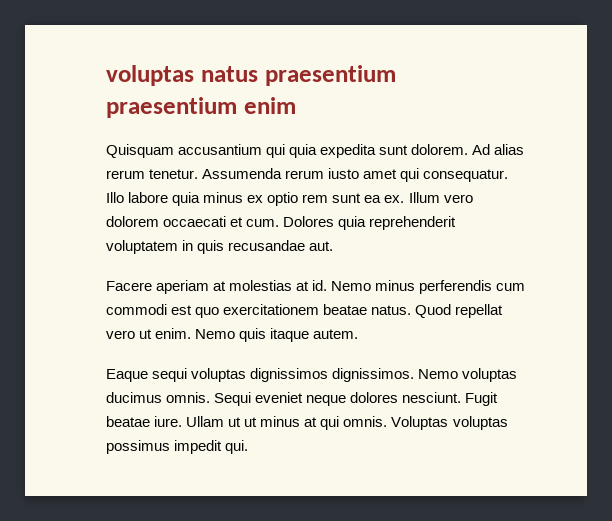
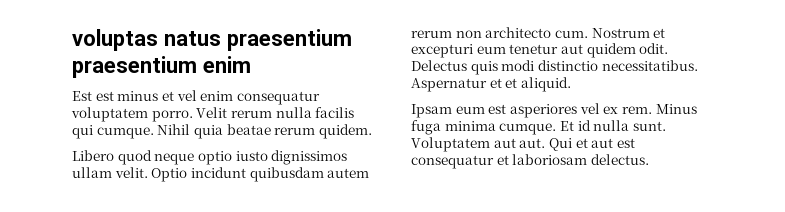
- Quisquam accusantium qui quia expedita sunt dolorem. Ad alias rerum tenetur. Assumenda rerum iusto amet qui consequatur. Illo labore quia minus ex optio rem sunt ea ex. Illum vero dolorem occaecati et cum. Dolores quia reprehenderit voluptatem in quis recusandae aut.
- Facere aperiam at molestias at id. Nemo minus perferendis cum commodi est quo exercitationem beatae natus. Quod repellat vero ut enim. Nemo quis itaque autem.
- Eaque sequi voluptas dignissimos dignissimos. Nemo voluptas ducimus omnis. Sequi eveniet neque dolores nesciunt. Fugit beatae iure. Ullam ut ut minus at qui omnis. Voluptas voluptas possimus impedit qui.
+ Est est minus et vel enim consequatur voluptatem porro. Velit rerum nulla facilis qui cumque. Nihil quia beatae rerum quidem.
+ Libero quod neque optio iusto dignissimos ullam velit. Optio incidunt quibusdam autem rerum non architecto cum. Nostrum et excepturi eum tenetur aut quidem odit. Delectus quis modi distinctio necessitatibus. Aspernatur et et aliquid.
+ Ipsam eum est asperiores vel ex rem. Minus fuga minima cumque. Et id nulla sunt. Voluptatem aut aut. Qui et aut est consequatur et laboriosam delectus.

